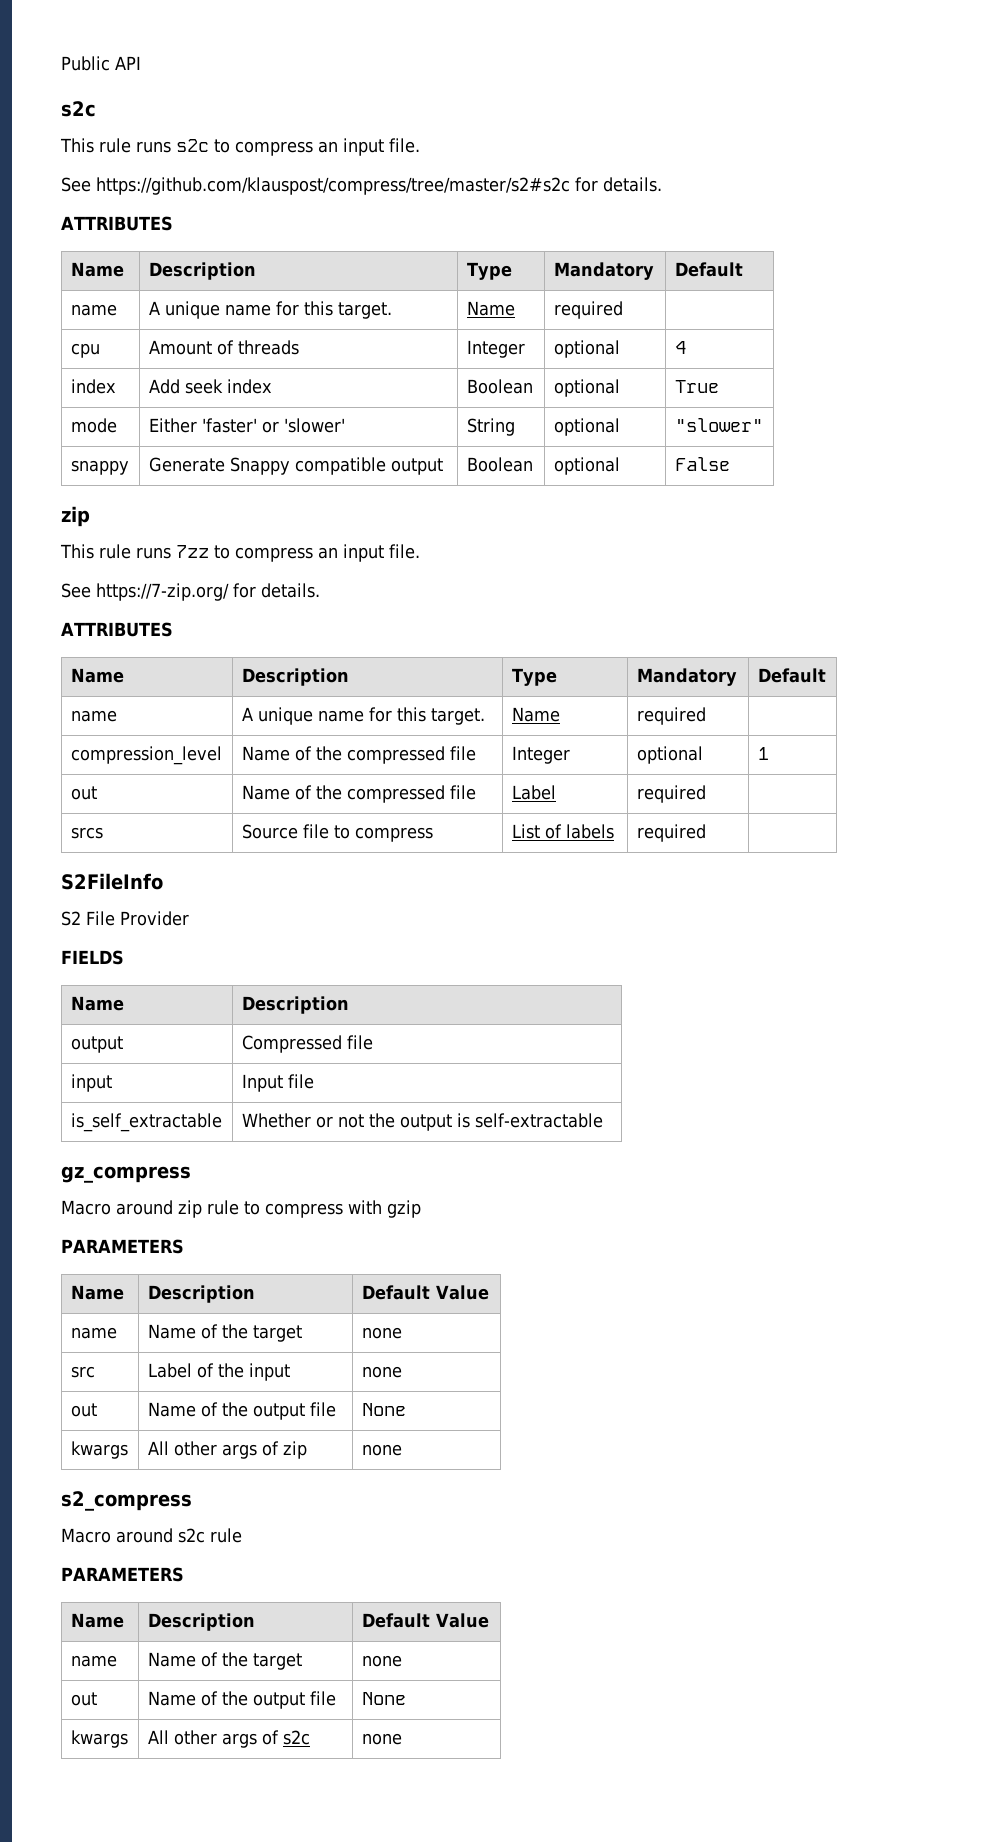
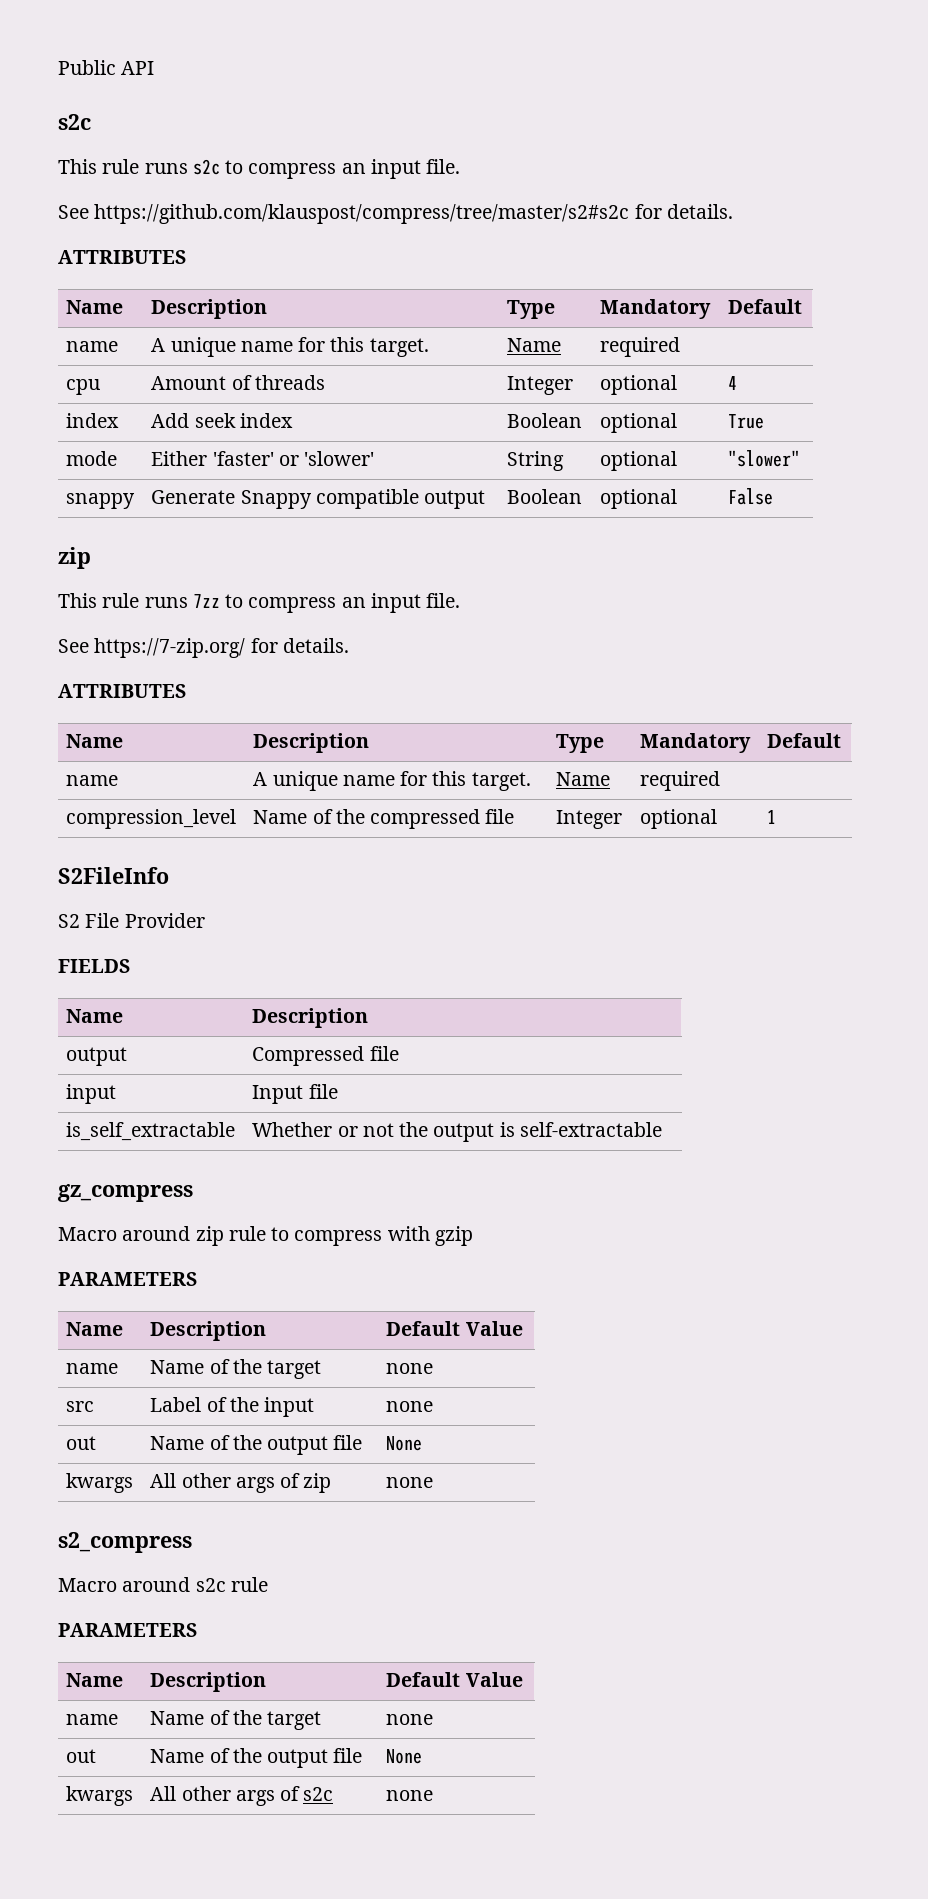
- out | Name of the compressed file | Label | required |
- srcs | Source file to compress | List of labels | required |

